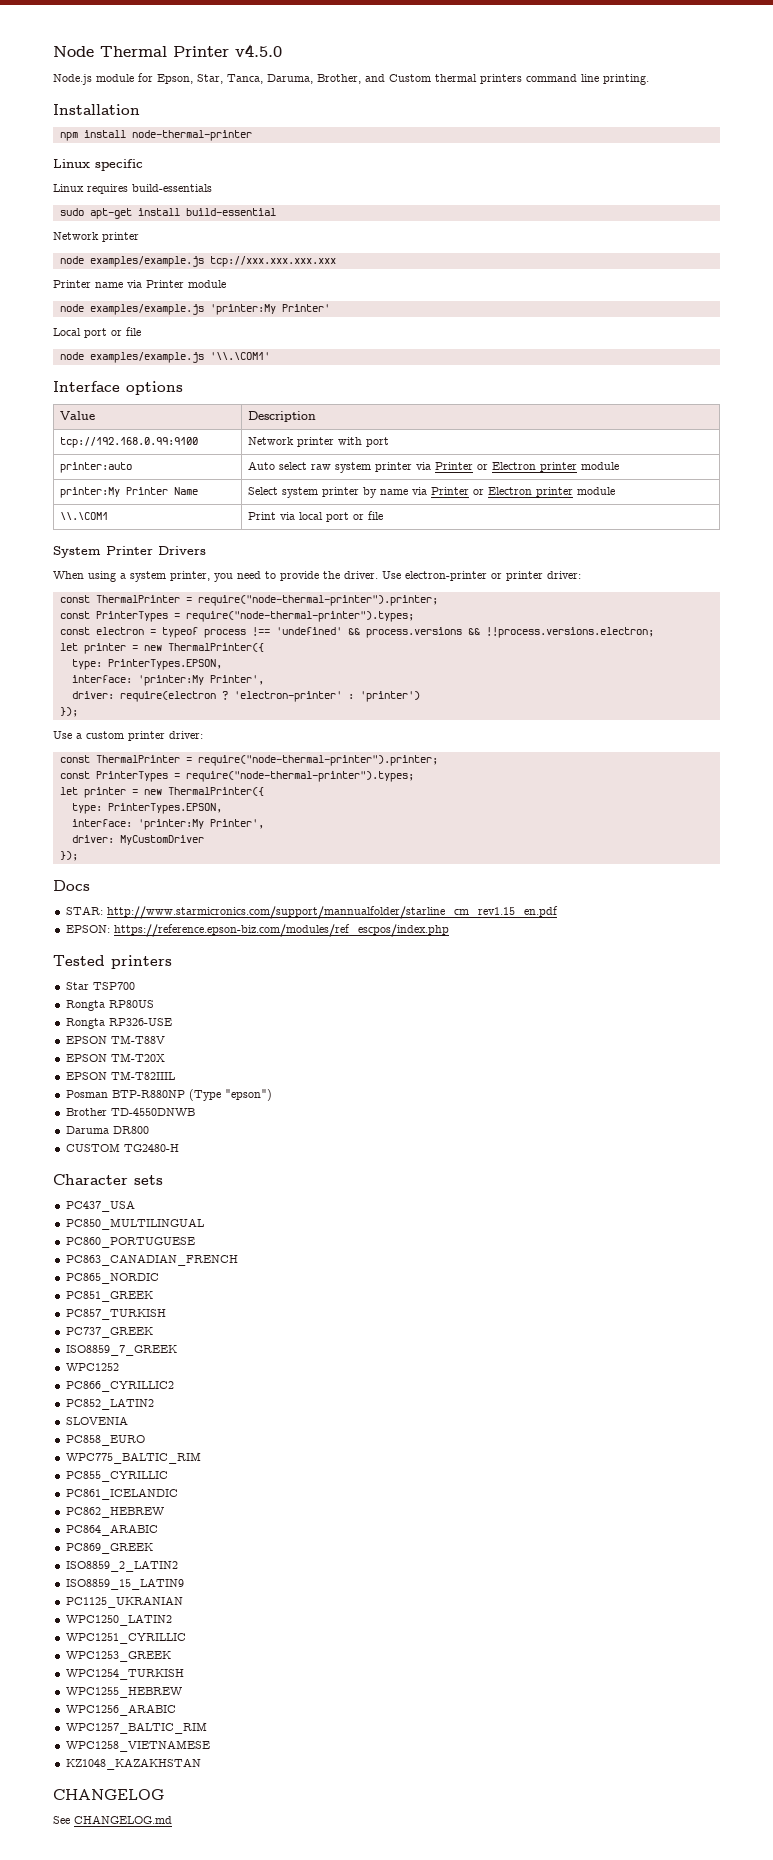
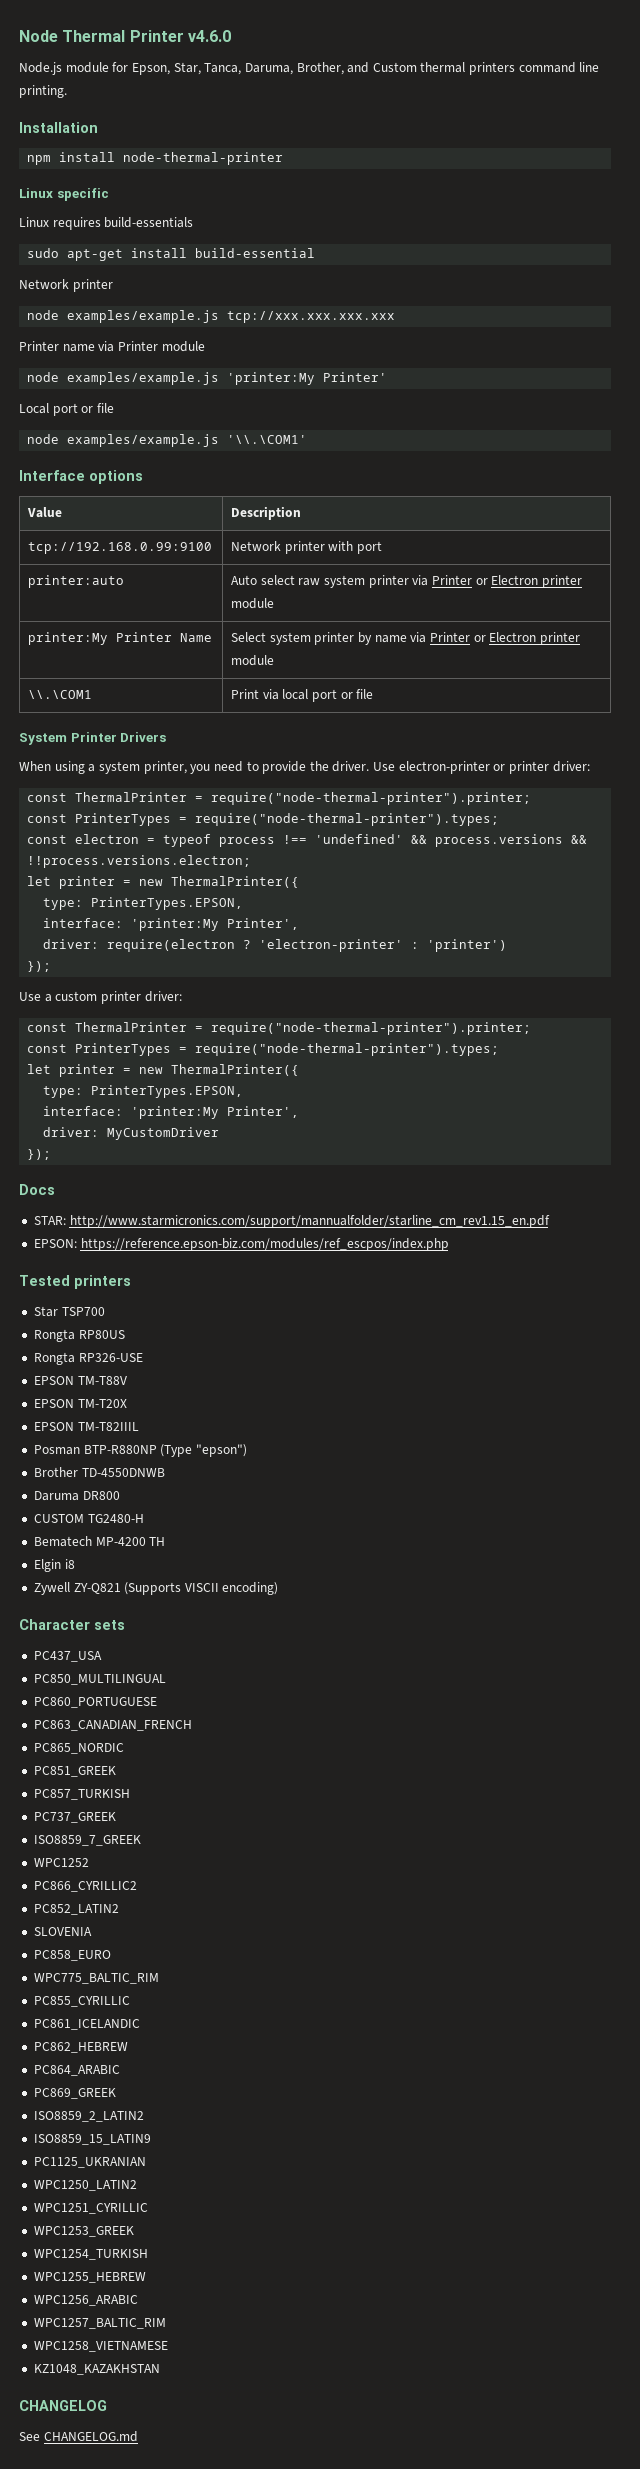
- Node Thermal Printer v4.5.0
+ Node Thermal Printer v4.6.0
+ Bematech MP-4200 TH
+ Elgin i8
+ Zywell ZY-Q821 (Supports VISCII encoding)

